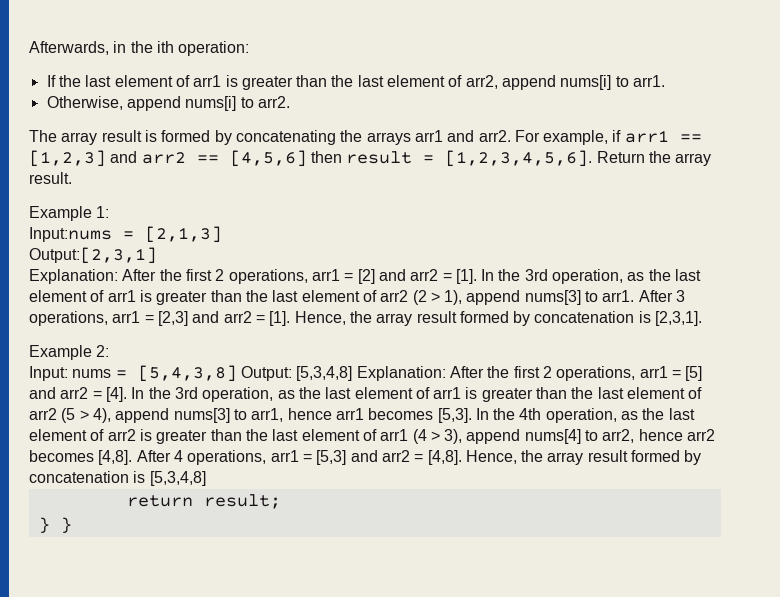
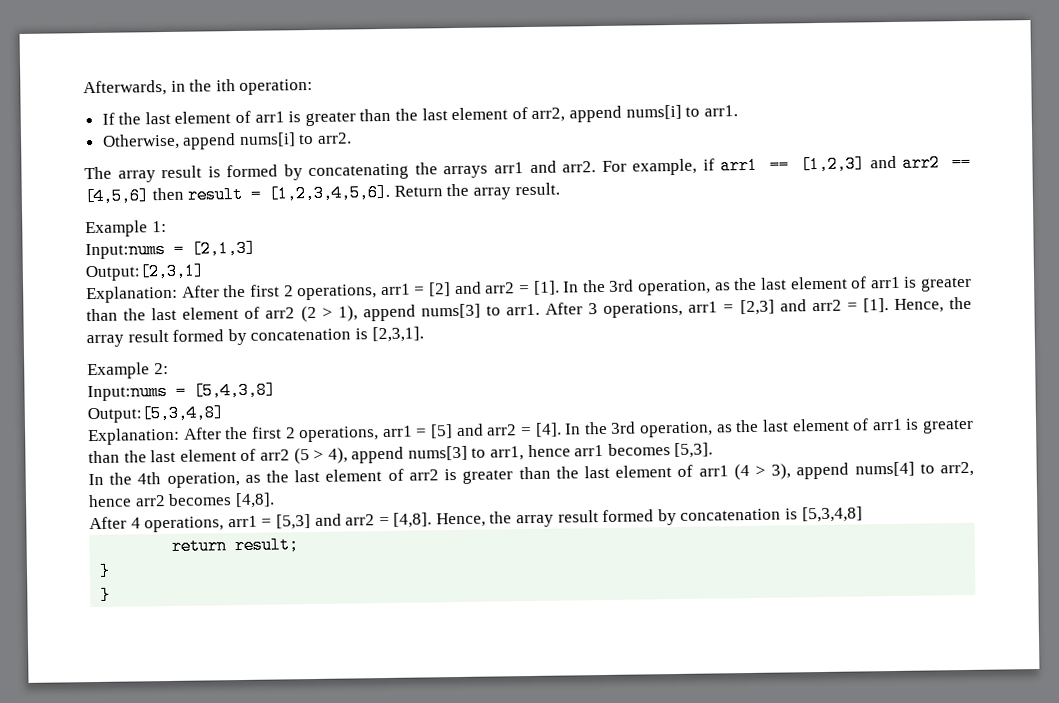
- Input: nums = [5,4,3,8] Output: [5,3,4,8] Explanation: After the first 2 operations, arr1 = [5] and arr2 = [4].
+ Input:nums = [5,4,3,8]
+ Output:[5,3,4,8]
+ Explanation: After the first 2 operations, arr1 = [5] and arr2 = [4].
- In the 3rd operation, as the last element of arr1 is greater than the last element of arr2 (5 > 4), append nums[3] to arr1, hence arr1 becomes [5,3]. In the 4th operation, as the last element of arr2 is greater than the last element of arr1 (4 > 3), append nums[4] to arr2, hence arr2 becomes [4,8]. After 4 operations, arr1 = [5,3] and arr2 = [4,8].
+ In the 3rd operation, as the last element of arr1 is greater than the last element of arr2 (5 > 4), append nums[3] to arr1, hence arr1 becomes [5,3].
+ In the 4th operation, as the last element of arr2 is greater than the last element of arr1 (4 > 3), append nums[4] to arr2, hence arr2 becomes [4,8].
+ After 4 operations, arr1 = [5,3] and arr2 = [4,8].
  return result;
- } }
+ }
+ }

